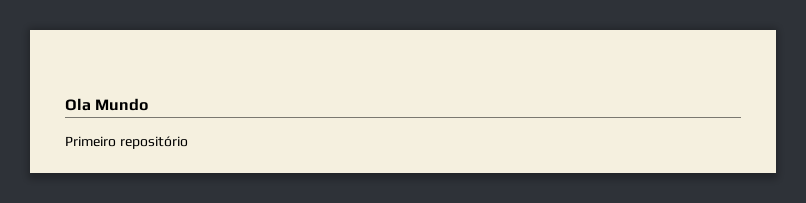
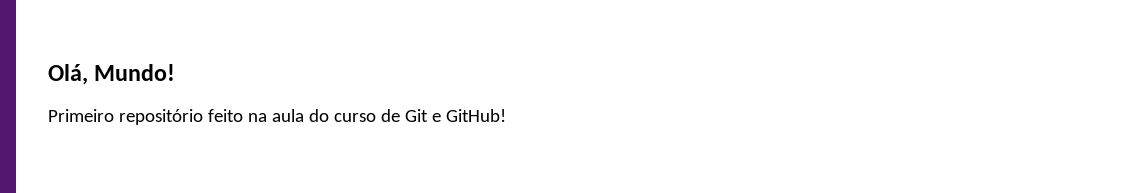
- Ola Mundo
+ Olá, Mundo!
- Primeiro repositório
+ Primeiro repositório feito na aula do curso de Git e GitHub!

